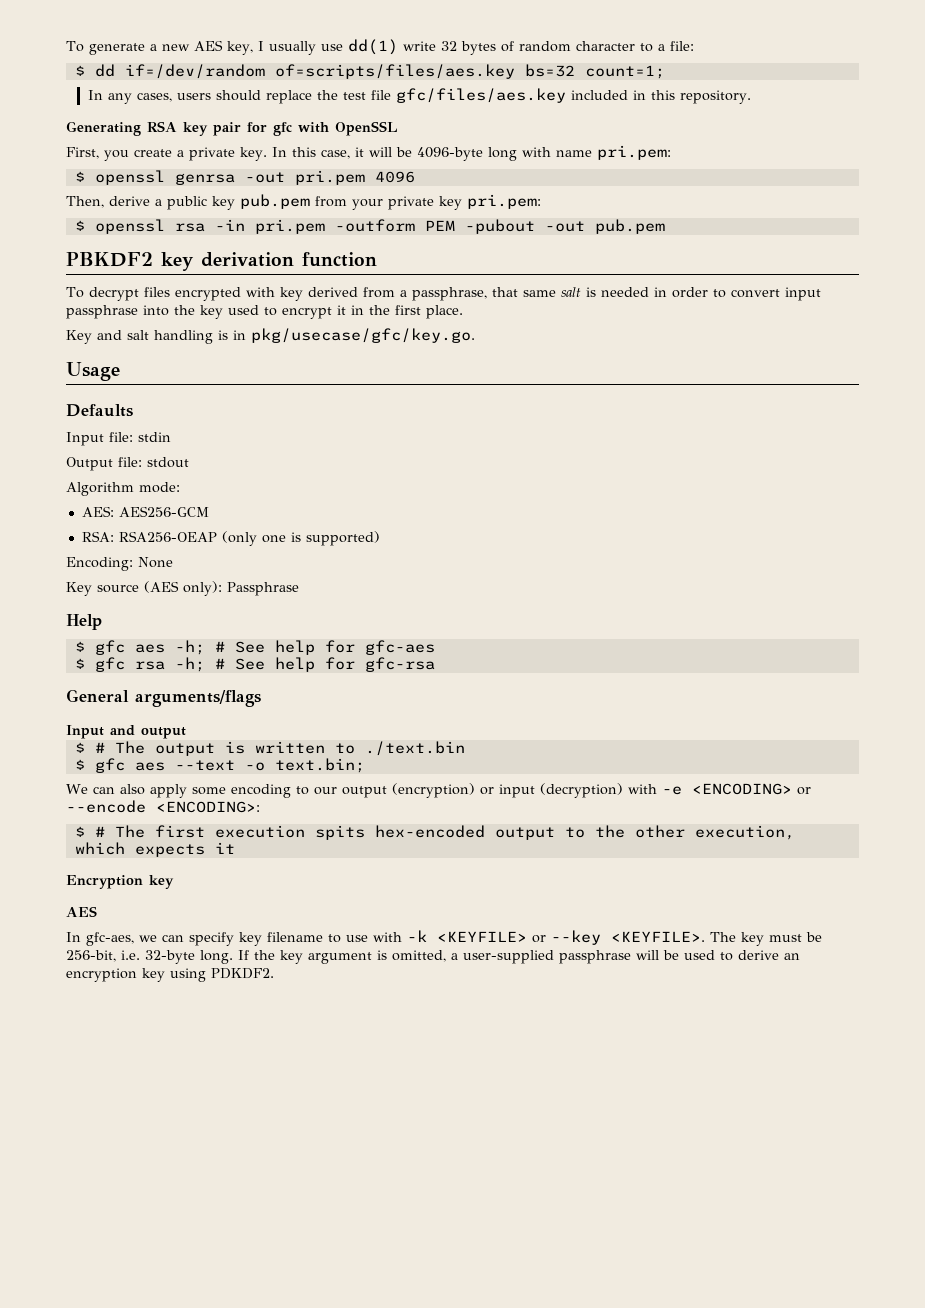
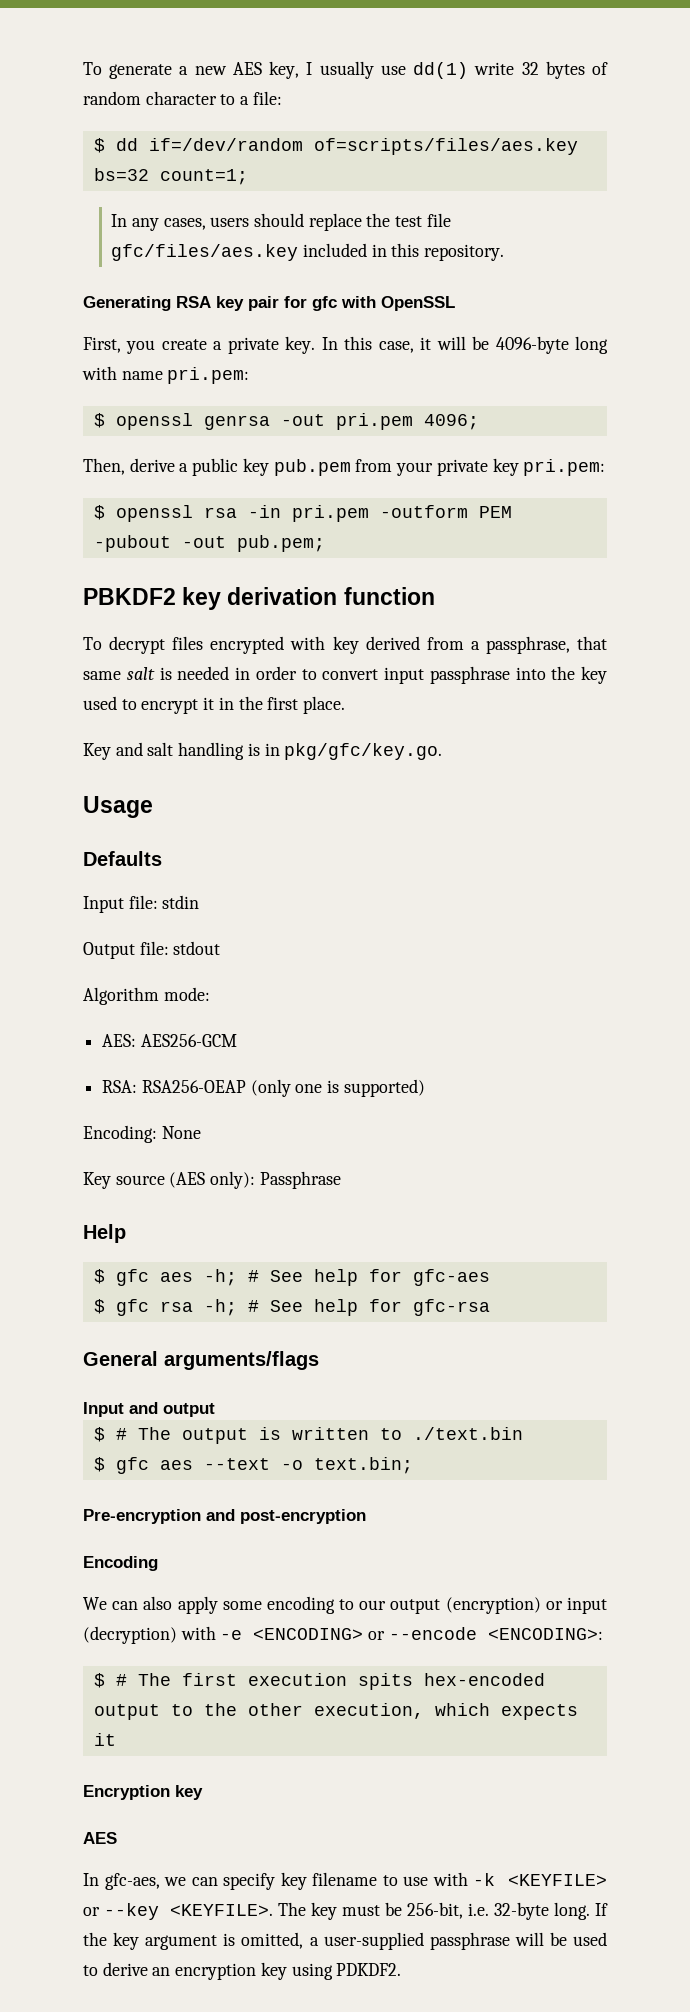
- $ openssl genrsa -out pri.pem 4096
+ $ openssl genrsa -out pri.pem 4096;
- $ openssl rsa -in pri.pem -outform PEM -pubout -out pub.pem
+ $ openssl rsa -in pri.pem -outform PEM -pubout -out pub.pem;
- Key and salt handling is in pkg/usecase/gfc/key.go.
+ Key and salt handling is in pkg/gfc/key.go.
+ Pre-encryption and post-encryption
+ Encoding

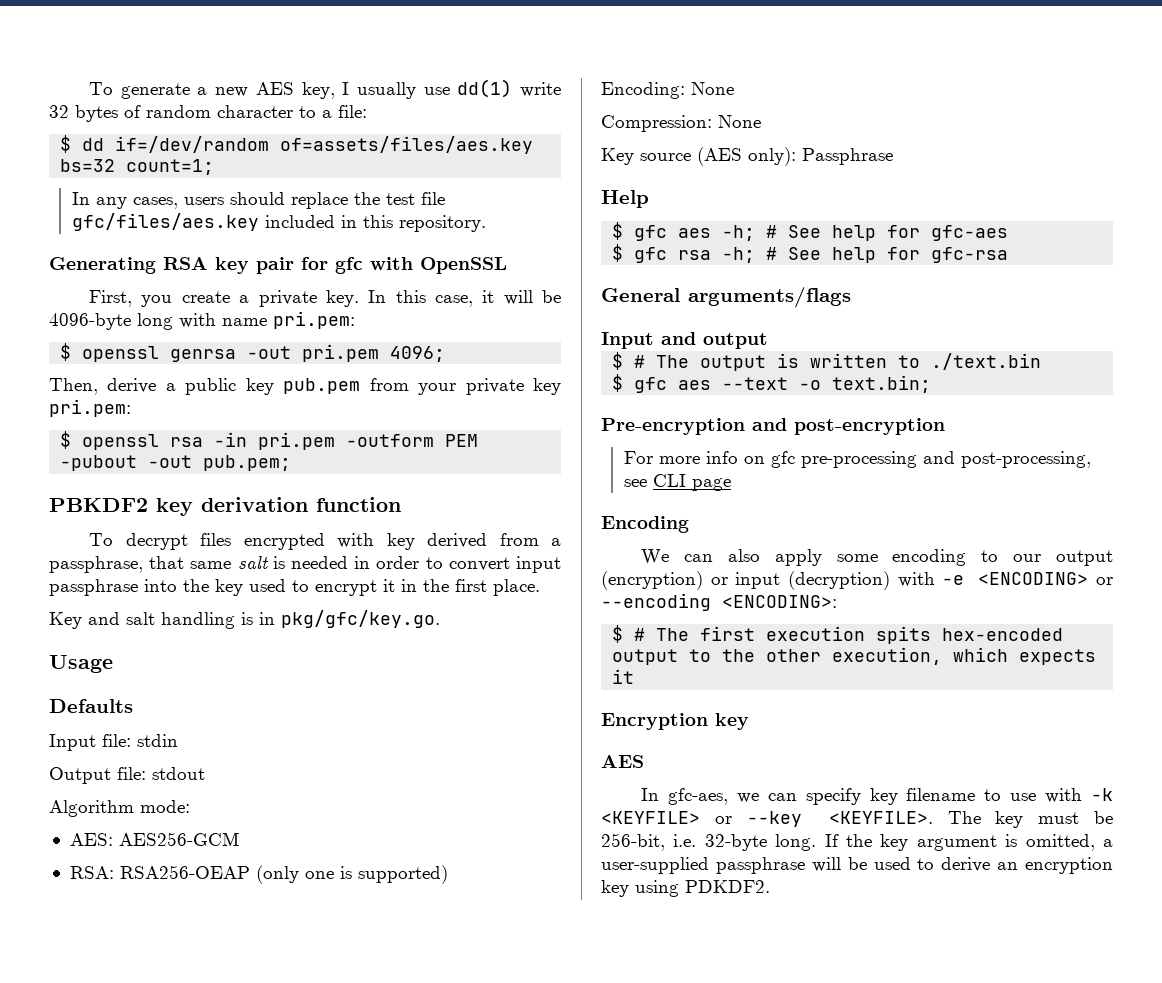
- $ dd if=/dev/random of=scripts/files/aes.key bs=32 count=1;
+ $ dd if=/dev/random of=assets/files/aes.key bs=32 count=1;
+ Compression: None
+ For more info on gfc pre-processing and post-processing, see CLI page
- We can also apply some encoding to our output (encryption) or input (decryption) with -e <ENCODING> or --encode <ENCODING>:
+ We can also apply some encoding to our output (encryption) or input (decryption) with -e <ENCODING> or --encoding <ENCODING>:

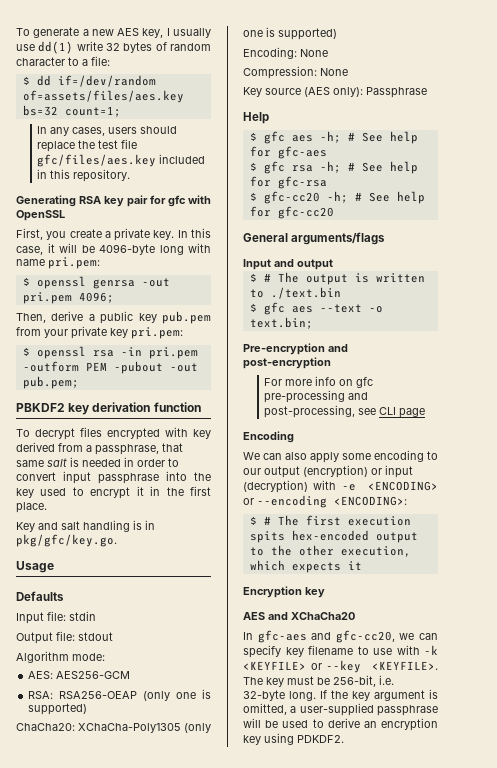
+ ChaCha20: XChaCha-Poly1305 (only one is supported)
+ $ gfc-cc20 -h; # See help for gfc-cc20
  Encryption key
- AES
- In gfc-aes, we can specify key filename to use with -k <KEYFILE> or --key <KEYFILE>.
+ AES and XChaCha20
+ In gfc-aes and gfc-cc20, we can specify key filename to use with -k <KEYFILE> or --key <KEYFILE>.

